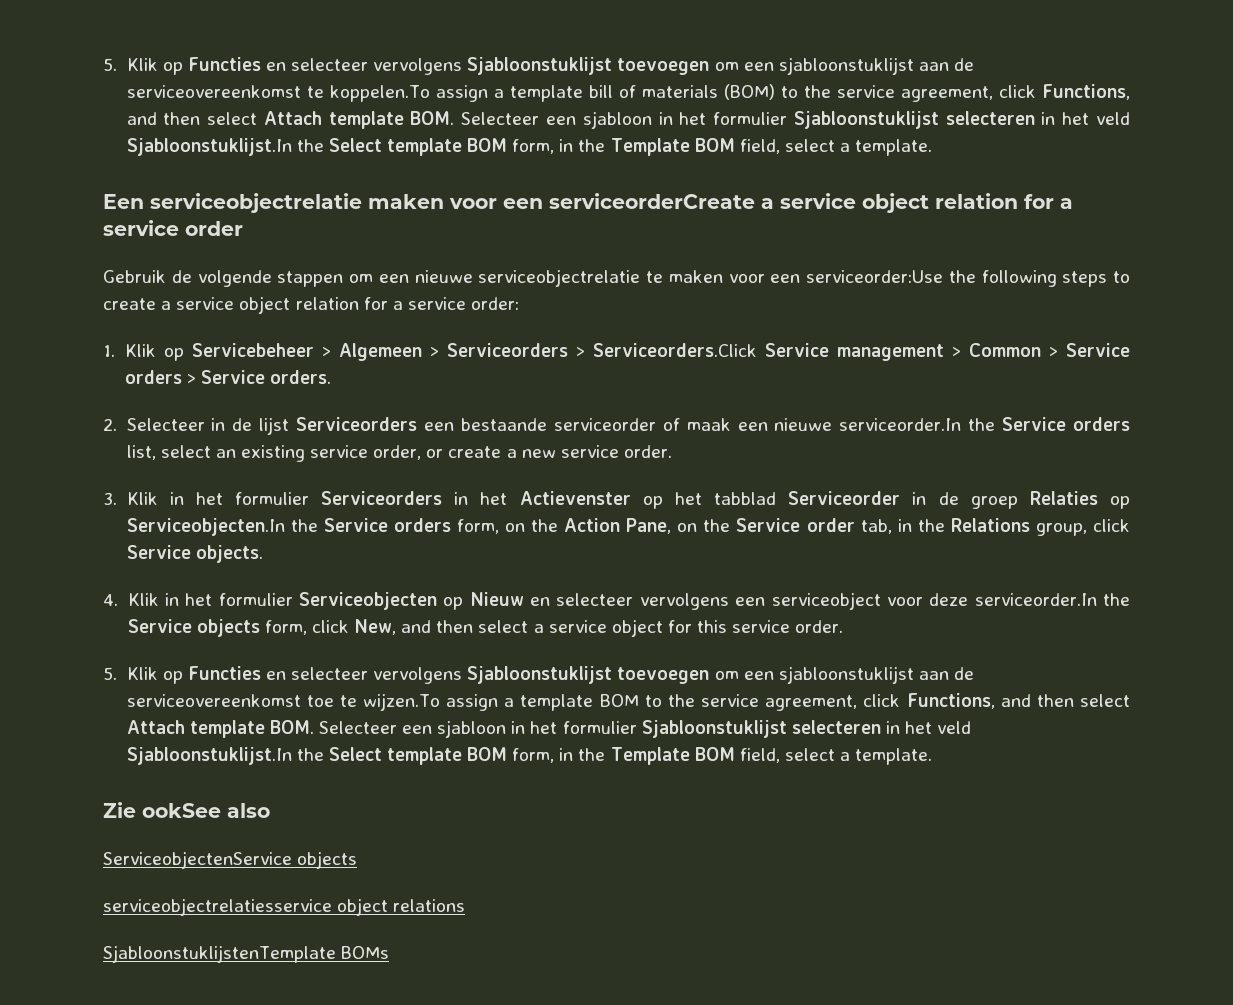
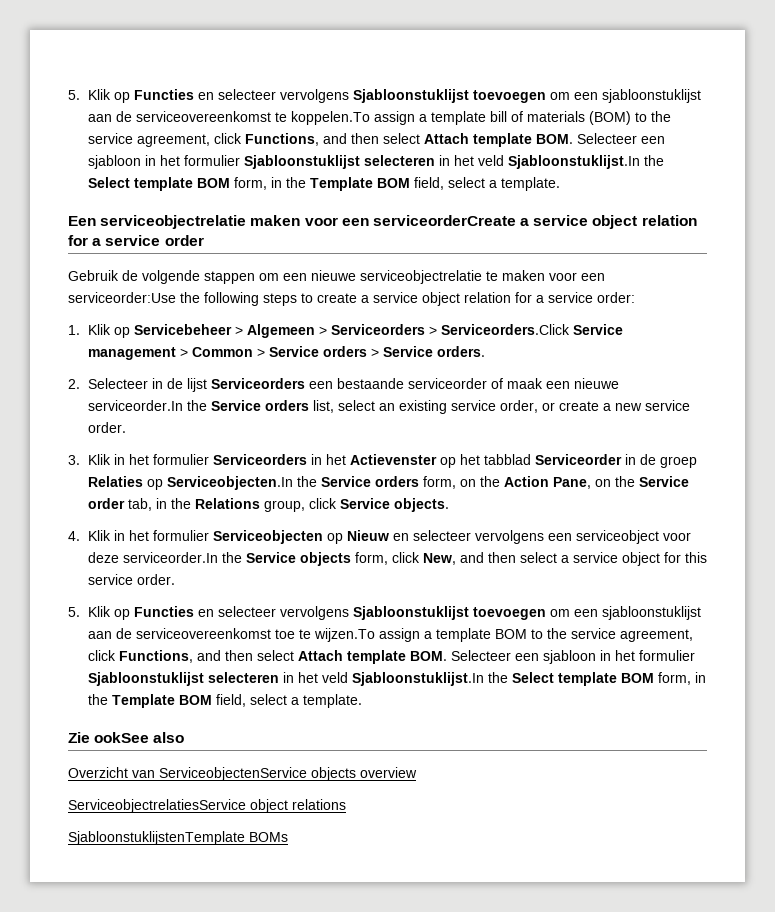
- ServiceobjectenService objects
- serviceobjectrelatiesservice object relations
+ Overzicht van ServiceobjectenService objects overview
+ ServiceobjectrelatiesService object relations

